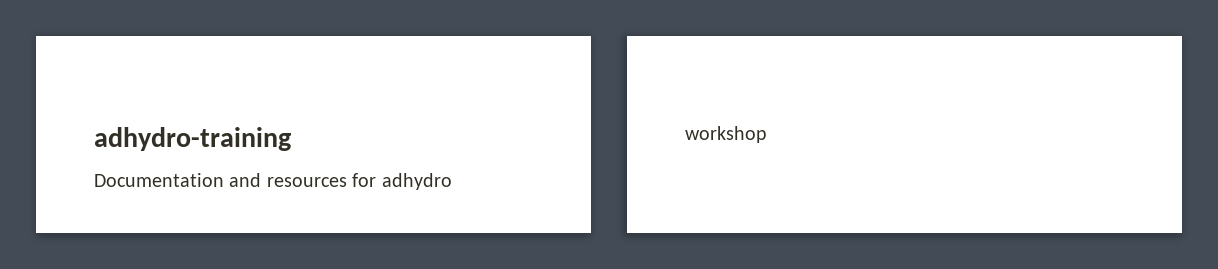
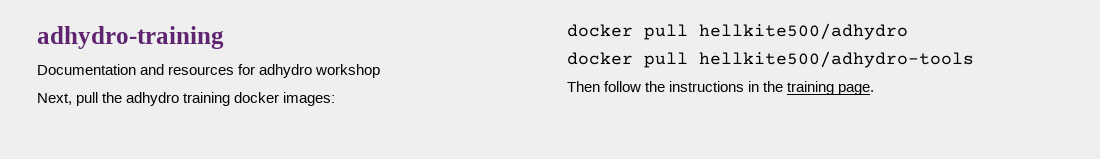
+ Next, pull the adhydro training docker images:
+ docker pull hellkite500/adhydro
+ docker pull hellkite500/adhydro-tools
+ Then follow the instructions in the training page.

